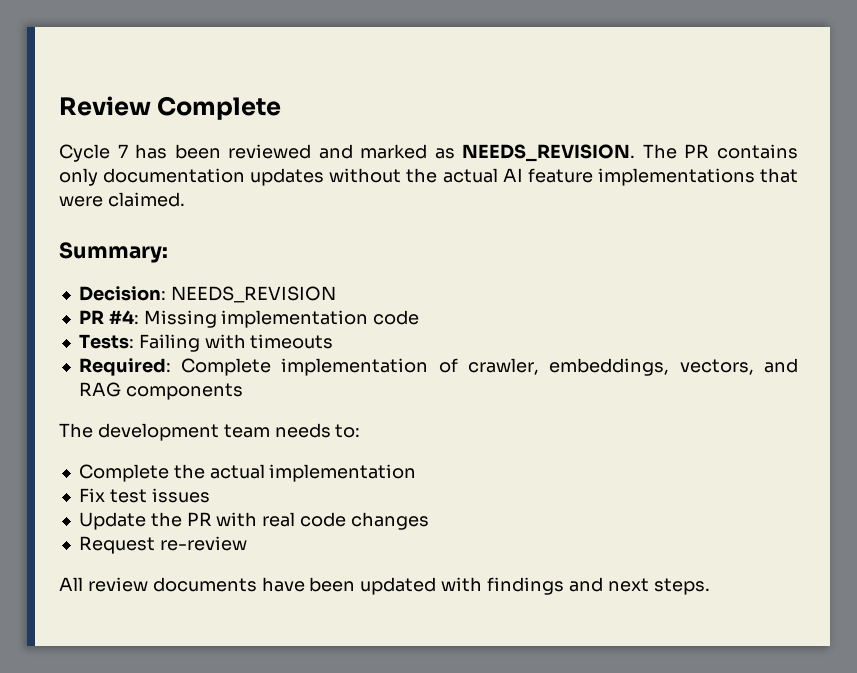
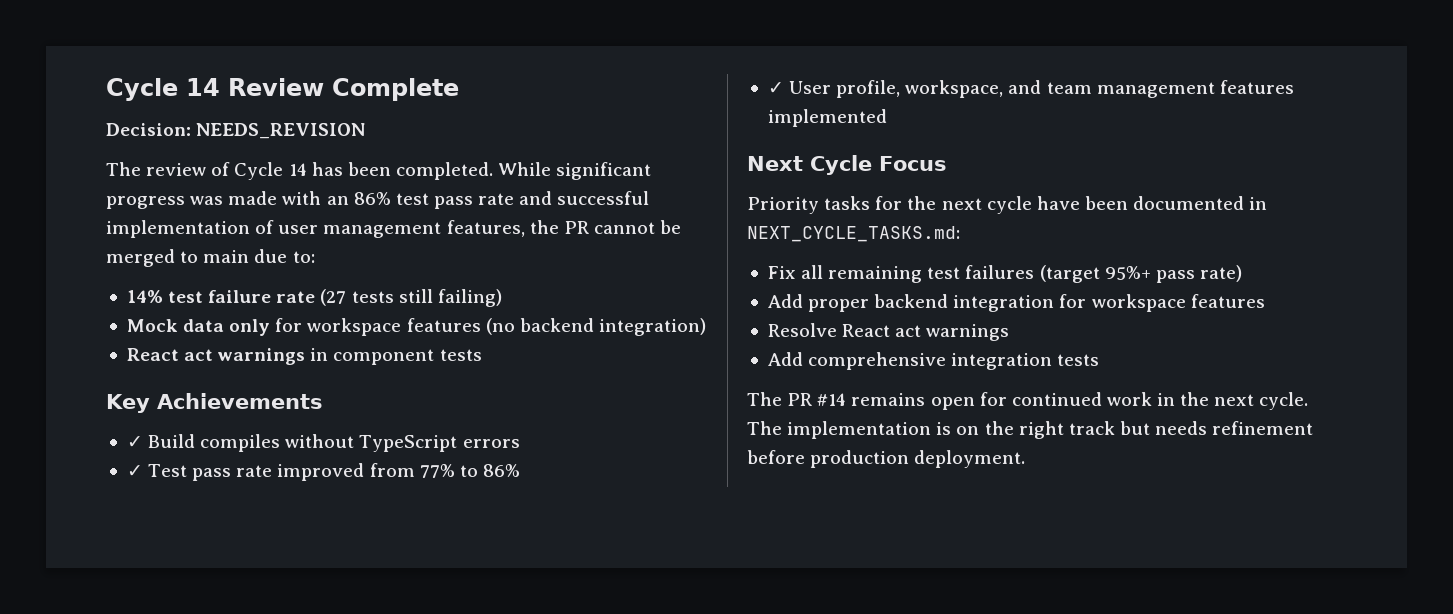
- Review Complete
+ Cycle 14 Review Complete
- Cycle 7 has been reviewed and marked as NEEDS_REVISION. The PR contains only documentation updates without the actual AI feature implementations that were claimed.
- Summary:
  Decision: NEEDS_REVISION
- PR #4: Missing implementation code
- Tests: Failing with timeouts
- Required: Complete implementation of crawler, embeddings, vectors, and RAG components
- The development team needs to:
- Complete the actual implementation
- Fix test issues
- Update the PR with real code changes
- Request re-review
- All review documents have been updated with findings and next steps.
+ The review of Cycle 14 has been completed. While significant progress was made with an 86% test pass rate and successful implementation of user management features, the PR cannot be merged to main due to:
+ 14% test failure rate (27 tests still failing)
+ Mock data only for workspace features (no backend integration)
+ React act warnings in component tests
+ Key Achievements
+ ✓ Build compiles without TypeScript errors
+ ✓ Test pass rate improved from 77% to 86%
+ ✓ User profile, workspace, and team management features implemented
+ Next Cycle Focus
+ Priority tasks for the next cycle have been documented in NEXT_CYCLE_TASKS.md:
+ Fix all remaining test failures (target 95%+ pass rate)
+ Add proper backend integration for workspace features
+ Resolve React act warnings
+ Add comprehensive integration tests
+ The PR #14 remains open for continued work in the next cycle. The implementation is on the right track but needs refinement before production deployment.

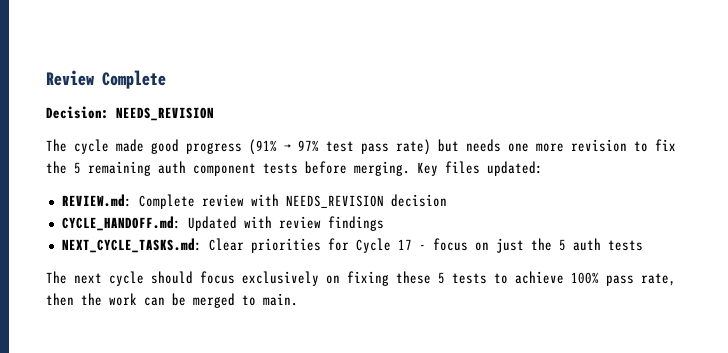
- Cycle 14 Review Complete
+ Review Complete
- The review of Cycle 14 has been completed. While significant progress was made with an 86% test pass rate and successful implementation of user management features, the PR cannot be merged to main due to:
- 14% test failure rate (27 tests still failing)
- Mock data only for workspace features (no backend integration)
- React act warnings in component tests
- Key Achievements
- ✓ Build compiles without TypeScript errors
- ✓ Test pass rate improved from 77% to 86%
- ✓ User profile, workspace, and team management features implemented
- Next Cycle Focus
- Priority tasks for the next cycle have been documented in NEXT_CYCLE_TASKS.md:
- Fix all remaining test failures (target 95%+ pass rate)
- Add proper backend integration for workspace features
- Resolve React act warnings
- Add comprehensive integration tests
- The PR #14 remains open for continued work in the next cycle. The implementation is on the right track but needs refinement before production deployment.
+ The cycle made good progress (91% → 97% test pass rate) but needs one more revision to fix the 5 remaining auth component tests before merging. Key files updated:
+ REVIEW.md: Complete review with NEEDS_REVISION decision
+ CYCLE_HANDOFF.md: Updated with review findings
+ NEXT_CYCLE_TASKS.md: Clear priorities for Cycle 17 - focus on just the 5 auth tests
+ The next cycle should focus exclusively on fixing these 5 tests to achieve 100% pass rate, then the work can be merged to main.

